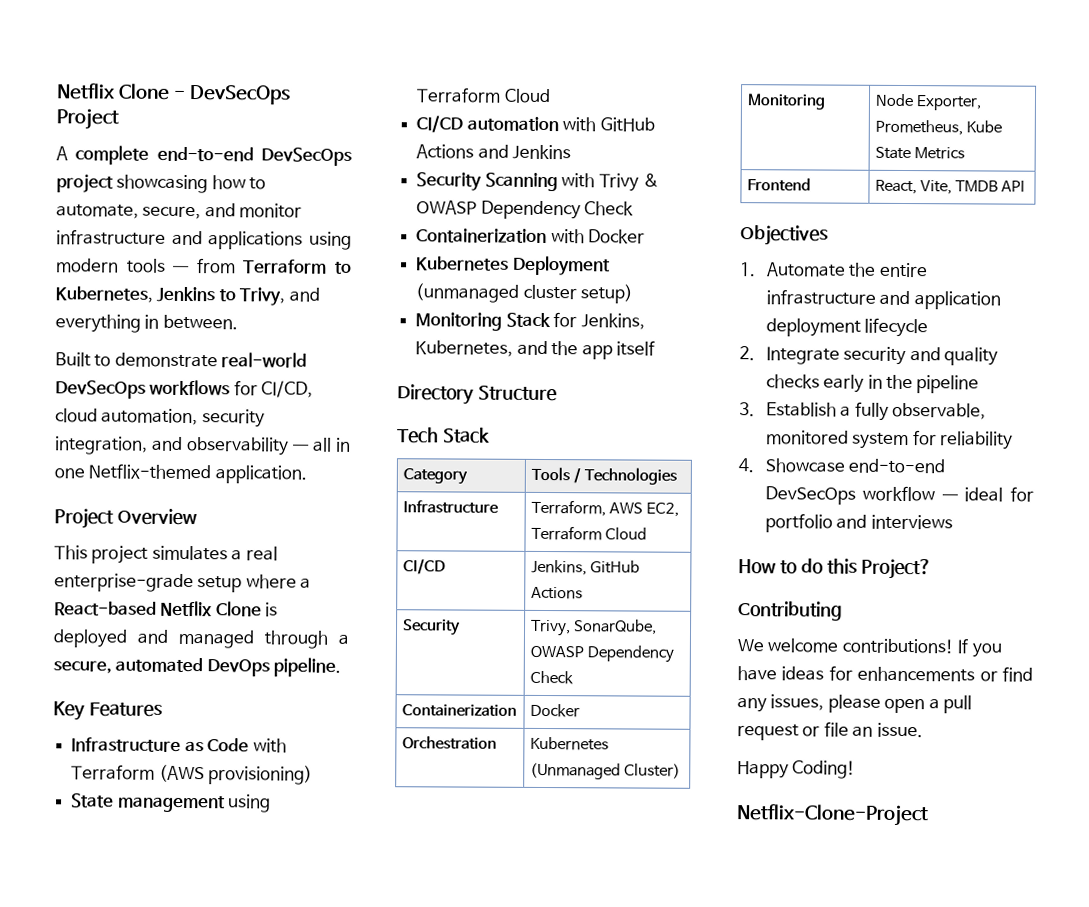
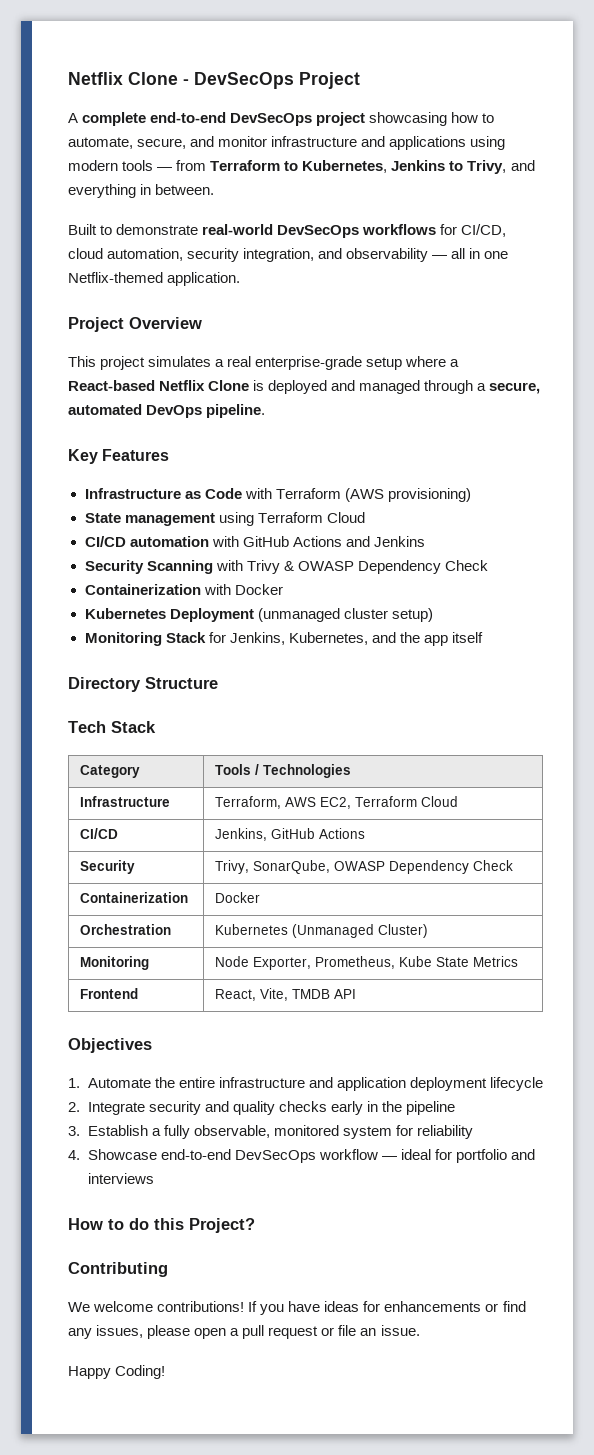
- Netflix-Clone-Project

